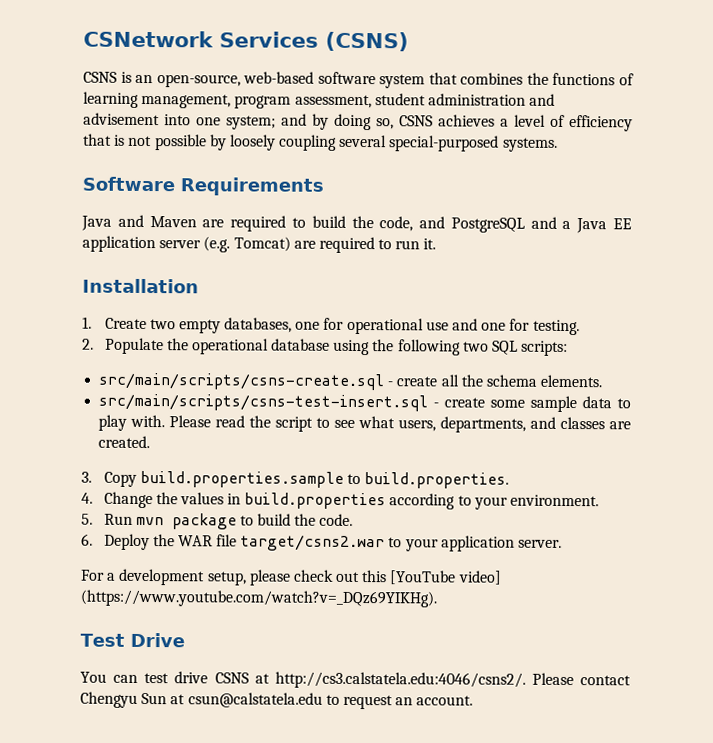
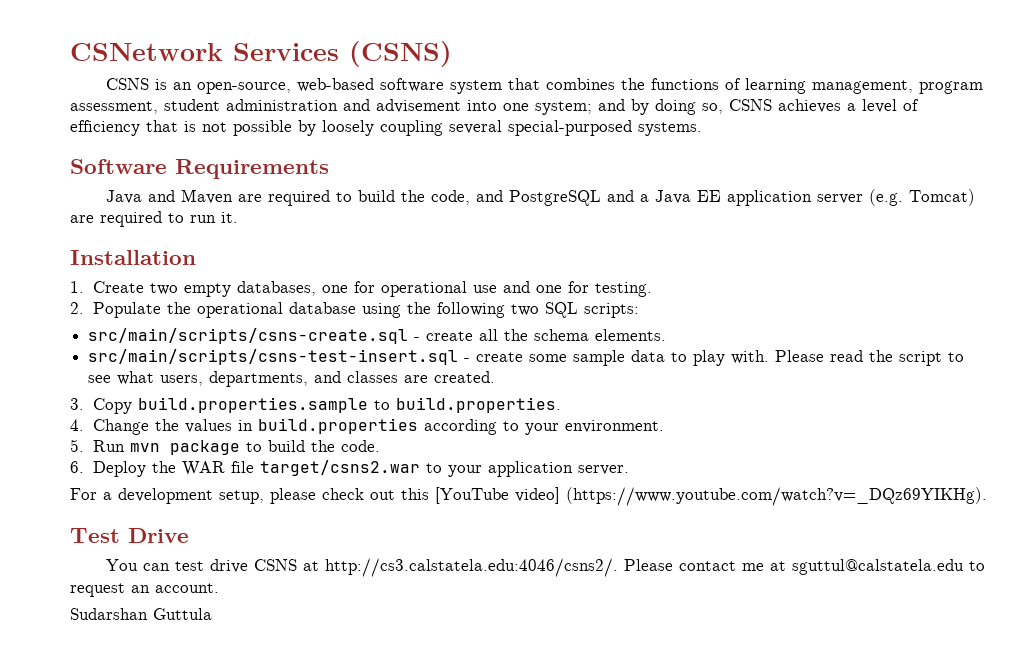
- You can test drive CSNS at http://cs3.calstatela.edu:4046/csns2/. Please contact Chengyu Sun at csun@calstatela.edu to request an account.
+ You can test drive CSNS at http://cs3.calstatela.edu:4046/csns2/. Please contact me at sguttul@calstatela.edu to request an account.
+ Sudarshan Guttula

